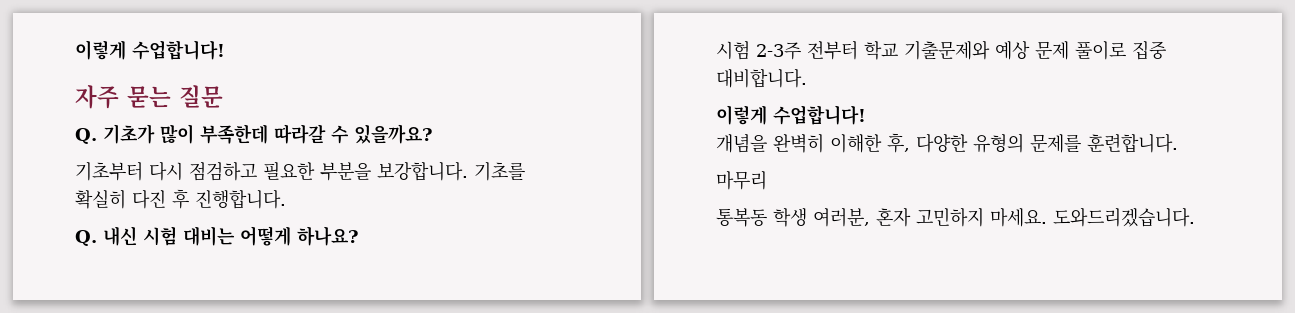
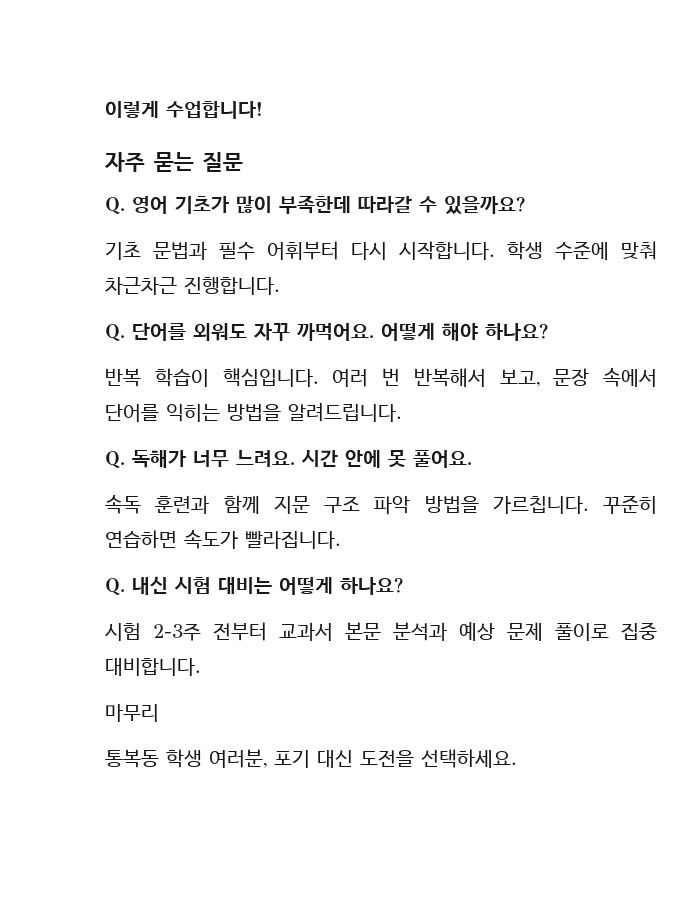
- Q. 기초가 많이 부족한데 따라갈 수 있을까요?
+ Q. 영어 기초가 많이 부족한데 따라갈 수 있을까요?
- 기초부터 다시 점검하고 필요한 부분을 보강합니다. 기초를 확실히 다진 후 진행합니다.
+ 기초 문법과 필수 어휘부터 다시 시작합니다. 학생 수준에 맞춰 차근차근 진행합니다.
+ Q. 단어를 외워도 자꾸 까먹어요. 어떻게 해야 하나요?
+ 반복 학습이 핵심입니다. 여러 번 반복해서 보고, 문장 속에서 단어를 익히는 방법을 알려드립니다.
+ Q. 독해가 너무 느려요. 시간 안에 못 풀어요.
+ 속독 훈련과 함께 지문 구조 파악 방법을 가르칩니다. 꾸준히 연습하면 속도가 빨라집니다.
- 시험 2-3주 전부터 학교 기출문제와 예상 문제 풀이로 집중 대비합니다.
- 이렇게 수업합니다!
- 개념을 완벽히 이해한 후, 다양한 유형의 문제를 훈련합니다.
+ 시험 2-3주 전부터 교과서 본문 분석과 예상 문제 풀이로 집중 대비합니다.
- 통복동 학생 여러분, 혼자 고민하지 마세요. 도와드리겠습니다.
+ 통복동 학생 여러분, 포기 대신 도전을 선택하세요.

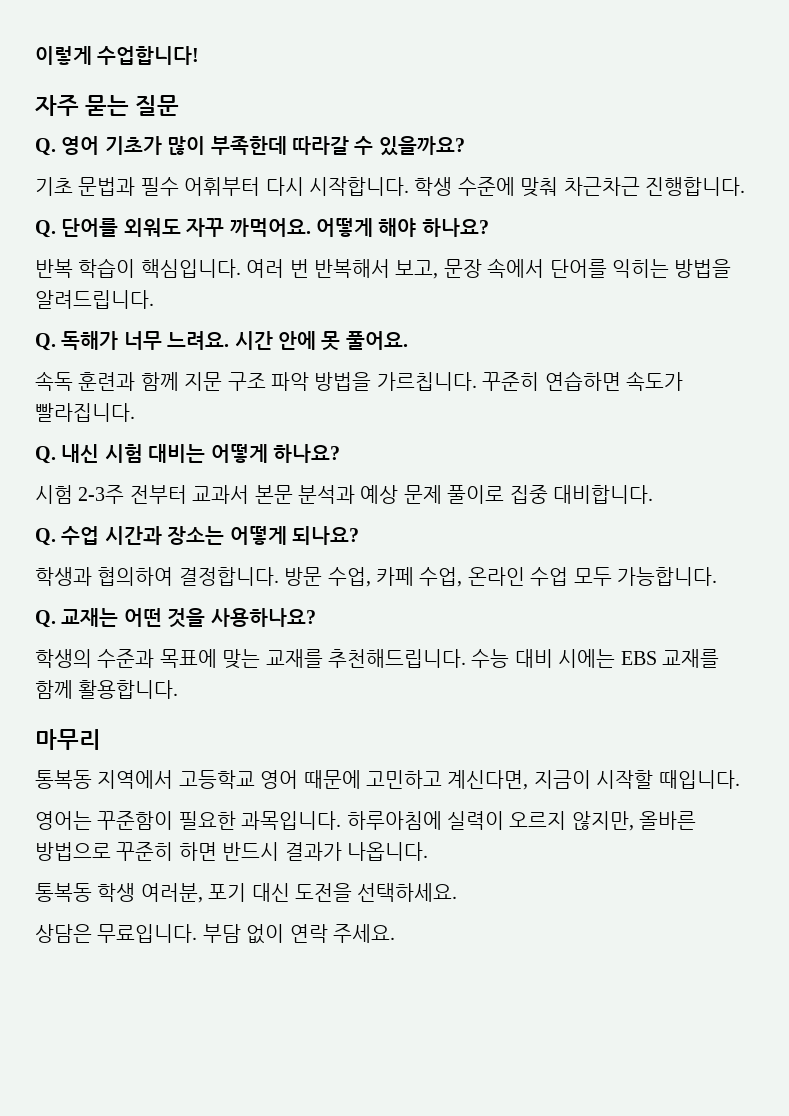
+ Q. 수업 시간과 장소는 어떻게 되나요?
+ 학생과 협의하여 결정합니다. 방문 수업, 카페 수업, 온라인 수업 모두 가능합니다.
+ Q. 교재는 어떤 것을 사용하나요?
+ 학생의 수준과 목표에 맞는 교재를 추천해드립니다. 수능 대비 시에는 EBS 교재를 함께 활용합니다.
  마무리
+ 통복동 지역에서 고등학교 영어 때문에 고민하고 계신다면, 지금이 시작할 때입니다.
+ 영어는 꾸준함이 필요한 과목입니다. 하루아침에 실력이 오르지 않지만, 올바른 방법으로 꾸준히 하면 반드시 결과가 나옵니다.
+ 상담은 무료입니다. 부담 없이 연락 주세요.

